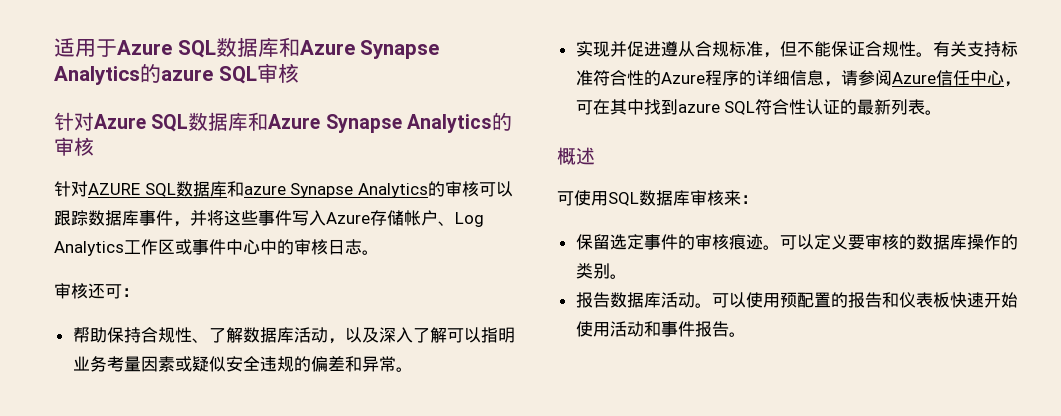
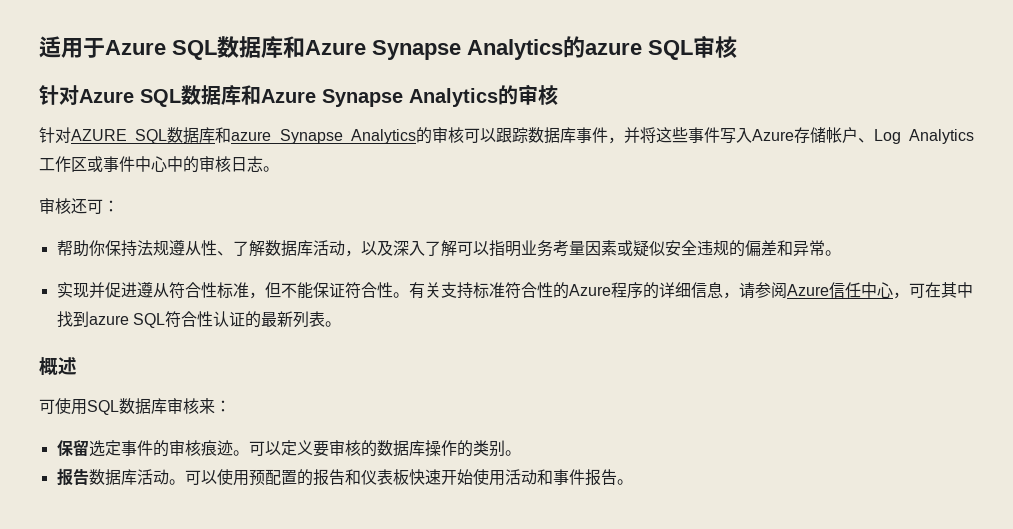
- 帮助保持合规性、了解数据库活动，以及深入了解可以指明业务考量因素或疑似安全违规的偏差和异常。
+ 帮助你保持法规遵从性、了解数据库活动，以及深入了解可以指明业务考量因素或疑似安全违规的偏差和异常。
- 实现并促进遵从合规标准，但不能保证合规性。
+ 实现并促进遵从符合性标准，但不能保证符合性。

